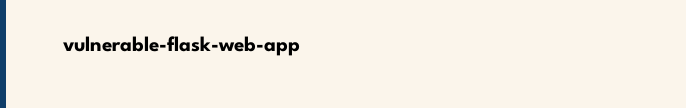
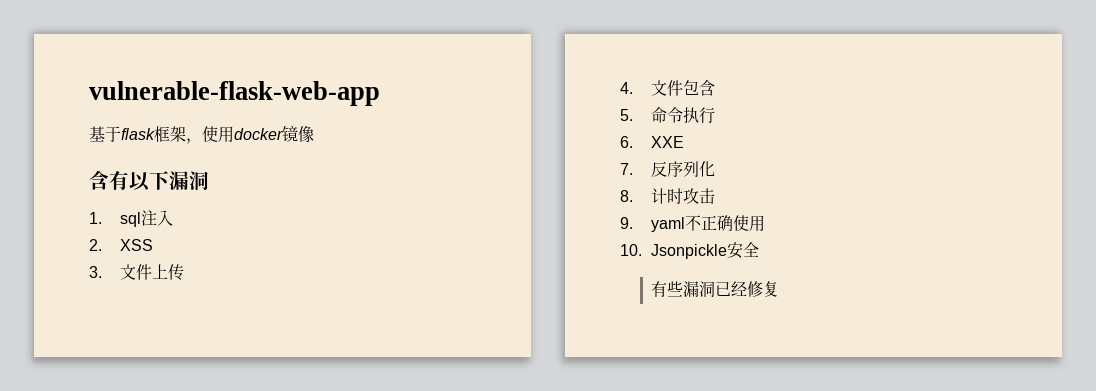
+ 基于flask框架，使用docker镜像
+ 含有以下漏洞
+ 1. sql注入
+ 2. XSS
+ 3.文件上传
+ 4.文件包含
+ 5.命令执行
+ 6. XXE
+ 7.反序列化
+ 8.计时攻击
+ 9. yaml不正确使用
+ 10. Jsonpickle安全
+ 有些漏洞已经修复

